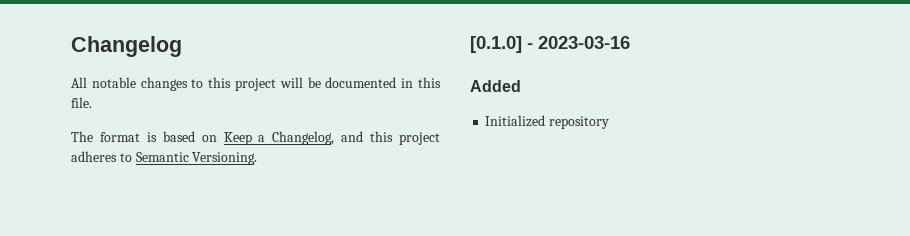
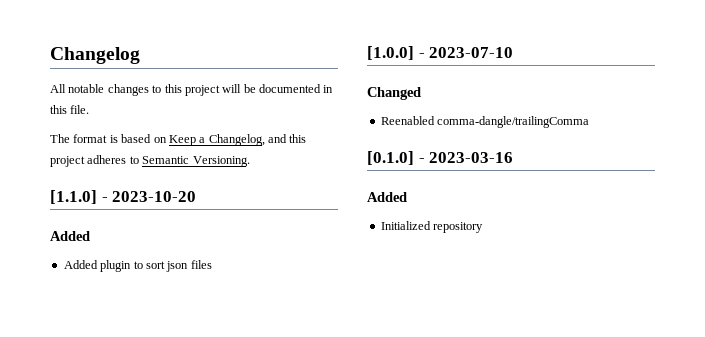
+ [1.1.0] - 2023-10-20
+ Added
+ Added plugin to sort json files
+ [1.0.0] - 2023-07-10
+ Changed
+ Reenabled comma-dangle/trailingComma

